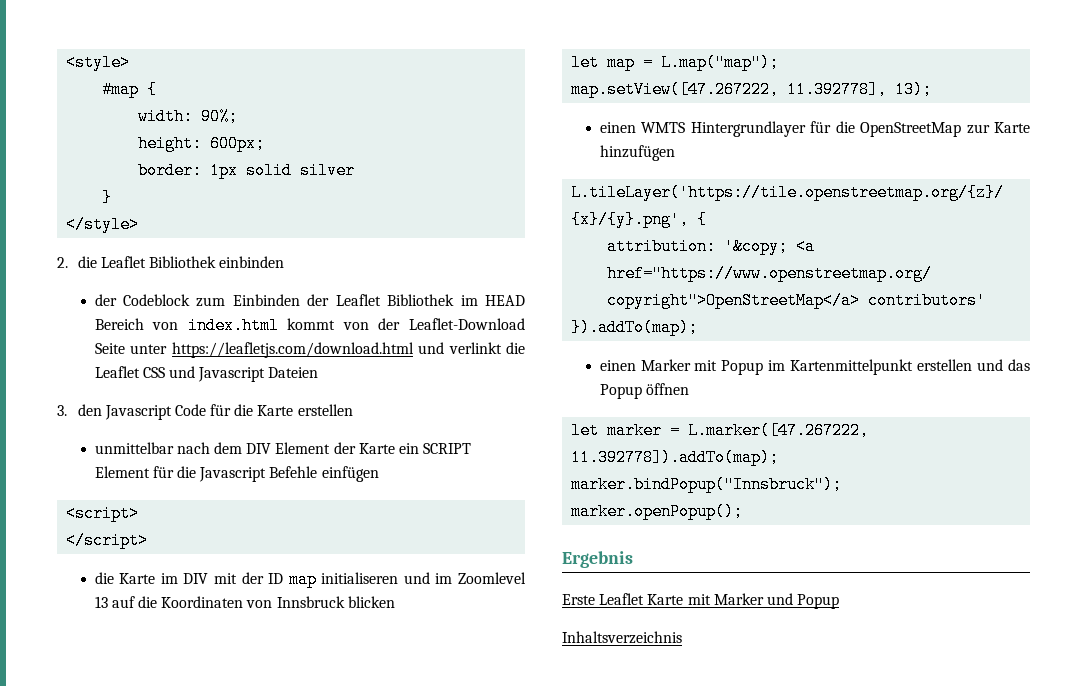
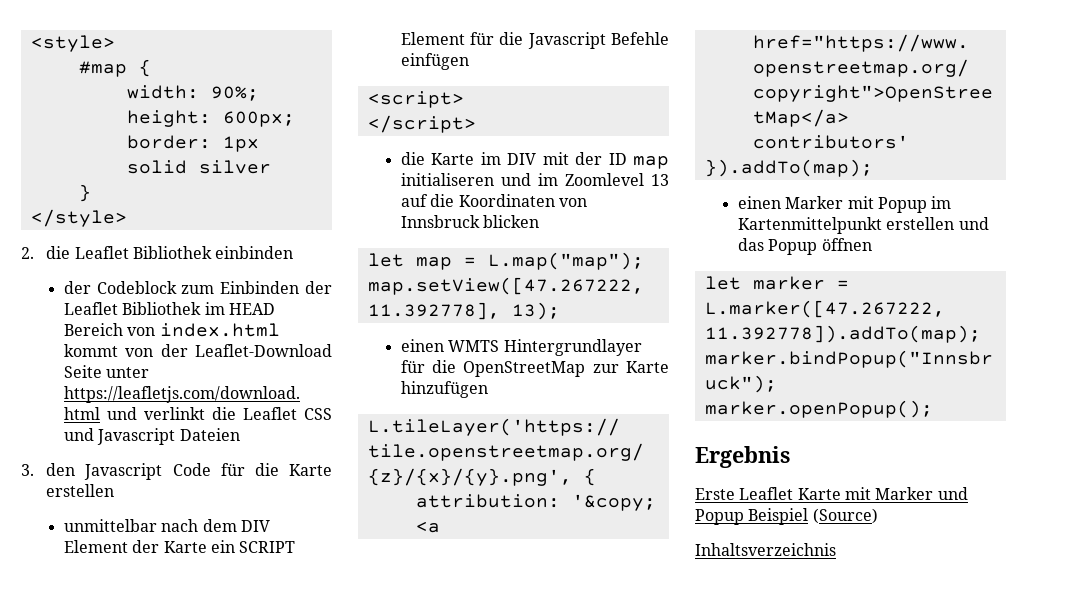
- Erste Leaflet Karte mit Marker und Popup
+ Erste Leaflet Karte mit Marker und Popup Beispiel (Source)

